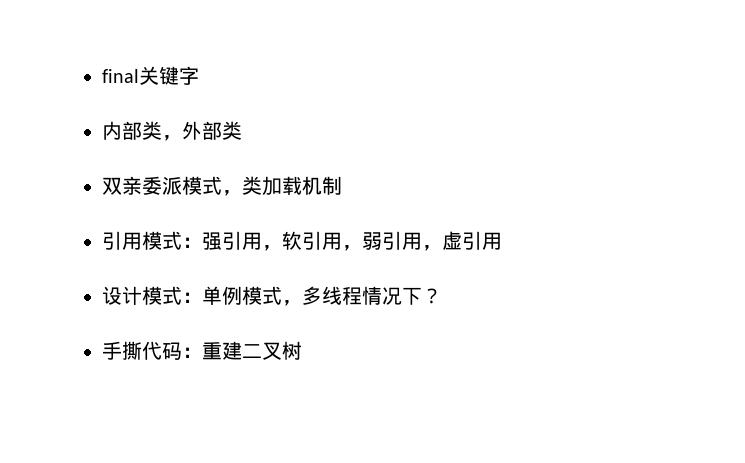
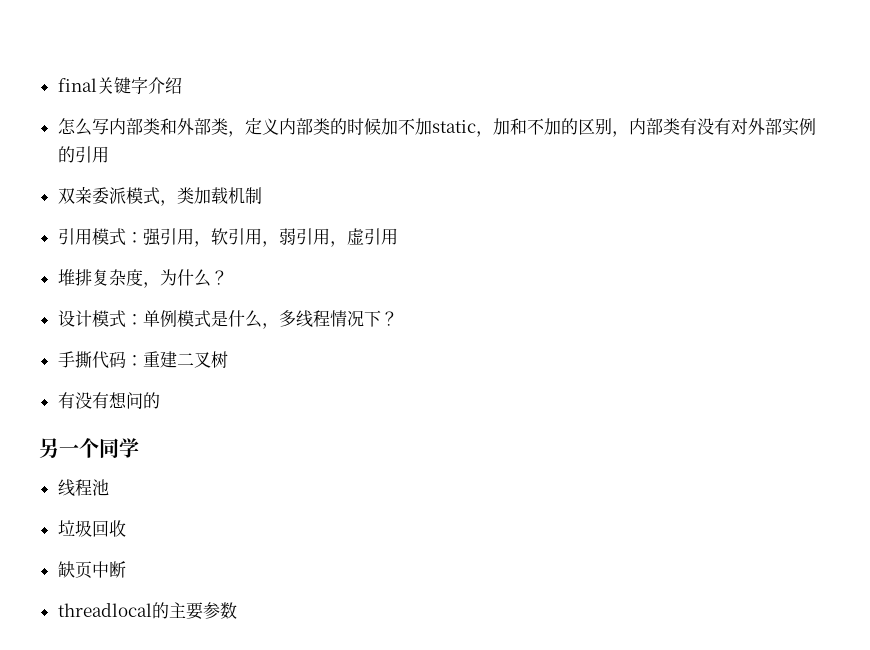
- final关键字
- 内部类，外部类
+ final关键字介绍
+ 怎么写内部类和外部类，定义内部类的时候加不加static，加和不加的区别，内部类有没有对外部实例的引用
+ 堆排复杂度，为什么？
- 设计模式：单例模式，多线程情况下？
+ 设计模式：单例模式是什么，多线程情况下？
+ 有没有想问的
+ 另一个同学
+ 线程池
+ 垃圾回收
+ 缺页中断
+ threadlocal的主要参数

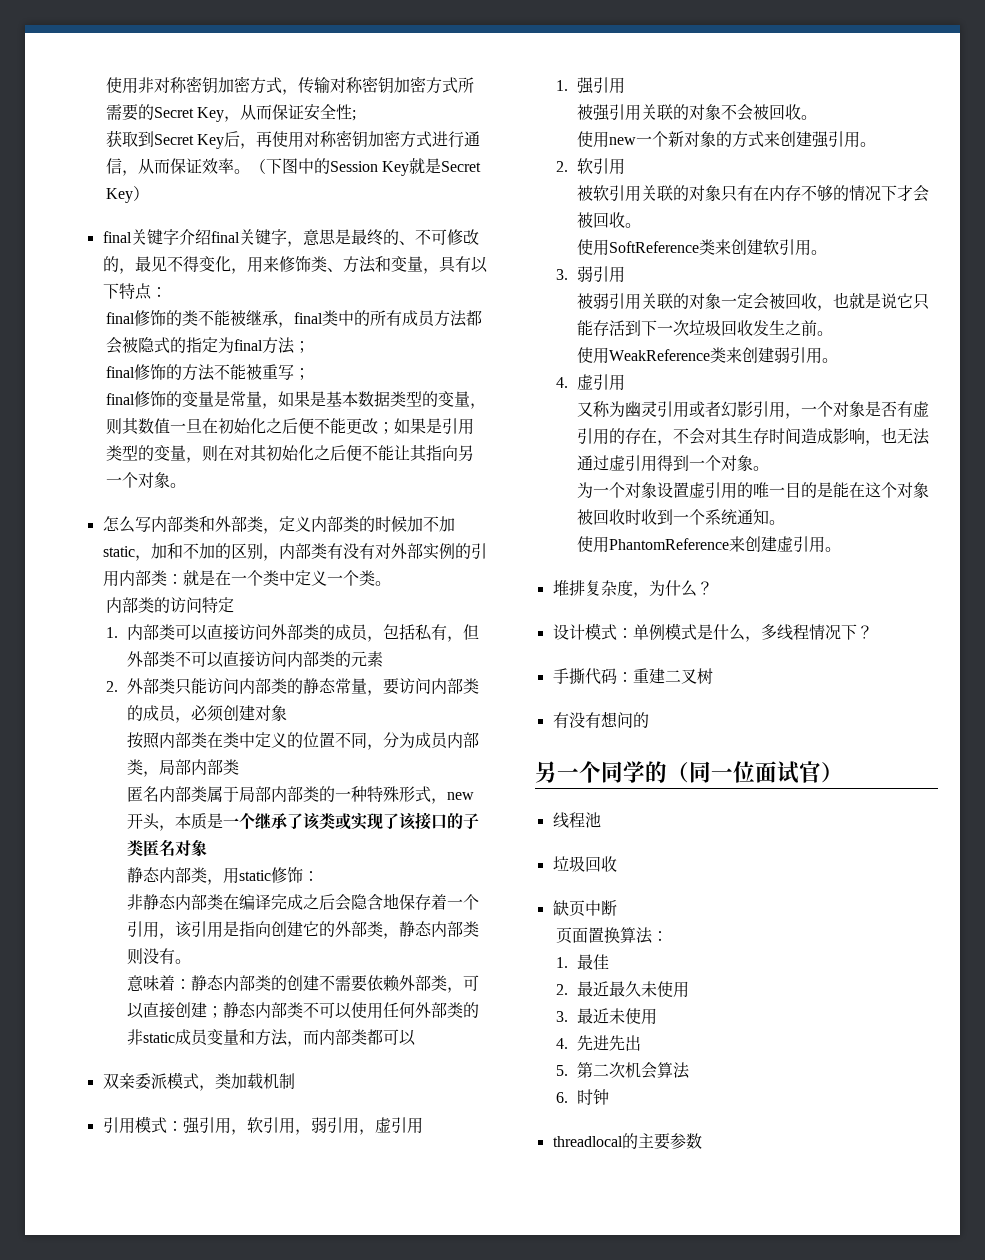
- final关键字介绍
+ 使用非对称密钥加密方式，传输对称密钥加密方式所需要的Secret Key，从而保证安全性;
+ 获取到Secret Key后，再使用对称密钥加密方式进行通信，从而保证效率。（下图中的Session Key就是Secret Key）
+ final关键字介绍final关键字，意思是最终的、不可修改的，最见不得变化，用来修饰类、方法和变量，具有以下特点：
+ final修饰的类不能被继承，final类中的所有成员方法都会被隐式的指定为final方法；
+ final修饰的方法不能被重写；
+ final修饰的变量是常量，如果是基本数据类型的变量，则其数值一旦在初始化之后便不能更改；如果是引用类型的变量，则在对其初始化之后便不能让其指向另一个对象。
- 怎么写内部类和外部类，定义内部类的时候加不加static，加和不加的区别，内部类有没有对外部实例的引用
+ 怎么写内部类和外部类，定义内部类的时候加不加static，加和不加的区别，内部类有没有对外部实例的引用内部类：就是在一个类中定义一个类。
+ 内部类的访问特定
+ 1.内部类可以直接访问外部类的成员，包括私有，但外部类不可以直接访问内部类的元素
+ 2.外部类只能访问内部类的静态常量，要访问内部类的成员，必须创建对象
+ 按照内部类在类中定义的位置不同，分为成员内部类，局部内部类
+ 匿名内部类属于局部内部类的一种特殊形式，new开头，本质是一个继承了该类或实现了该接口的子类匿名对象
+ 静态内部类，用static修饰：
+ 非静态内部类在编译完成之后会隐含地保存着一个引用，该引用是指向创建它的外部类，静态内部类则没有。
+ 意味着：静态内部类的创建不需要依赖外部类，可以直接创建；静态内部类不可以使用任何外部类的非static成员变量和方法，而内部类都可以
+ 1.强引用
+ 被强引用关联的对象不会被回收。
+ 使用new一个新对象的方式来创建强引用。
+ 2.软引用
+ 被软引用关联的对象只有在内存不够的情况下才会被回收。
+ 使用SoftReference类来创建软引用。
+ 3.弱引用
+ 被弱引用关联的对象一定会被回收，也就是说它只能存活到下一次垃圾回收发生之前。
+ 使用WeakReference类来创建弱引用。
+ 4.虚引用
+ 又称为幽灵引用或者幻影引用，一个对象是否有虚引用的存在，不会对其生存时间造成影响，也无法通过虚引用得到一个对象。
+ 为一个对象设置虚引用的唯一目的是能在这个对象被回收时收到一个系统通知。
+ 使用PhantomReference来创建虚引用。
- 另一个同学
+ 另一个同学的（同一位面试官）
+ 页面置换算法：
+ 1.最佳
+ 2.最近最久未使用
+ 3.最近未使用
+ 4.先进先出
+ 5.第二次机会算法
+ 6.时钟

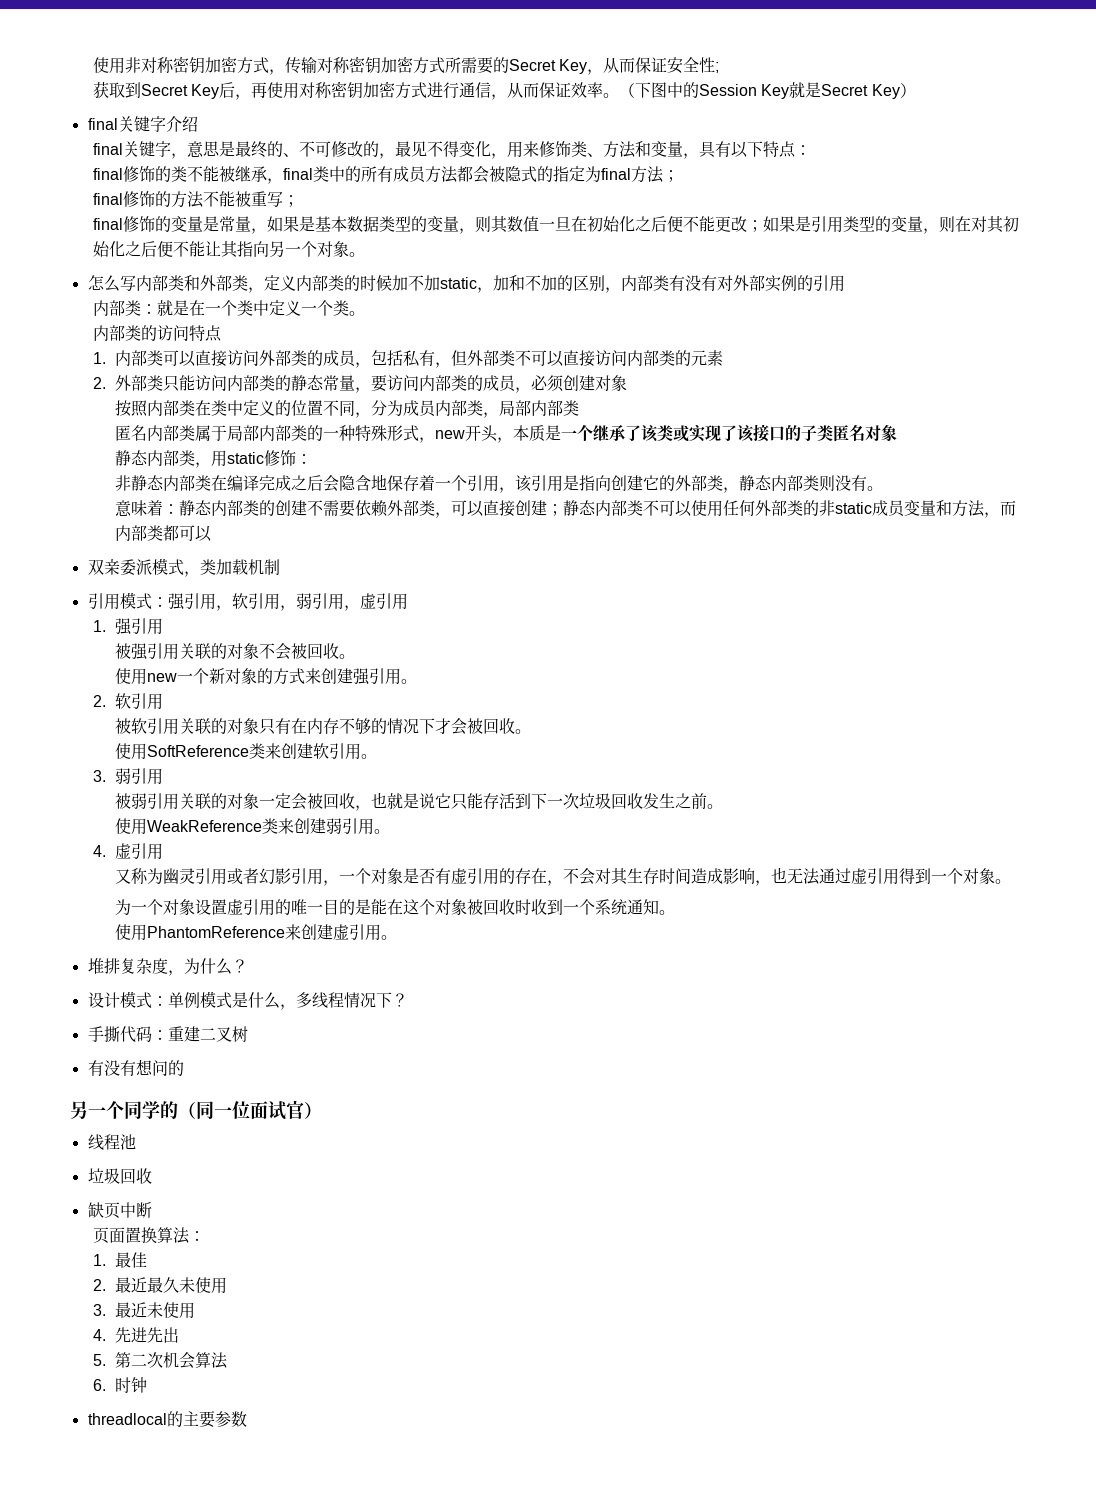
- final关键字介绍final关键字，意思是最终的、不可修改的，最见不得变化，用来修饰类、方法和变量，具有以下特点：
+ final关键字介绍
+ final关键字，意思是最终的、不可修改的，最见不得变化，用来修饰类、方法和变量，具有以下特点：
- 怎么写内部类和外部类，定义内部类的时候加不加static，加和不加的区别，内部类有没有对外部实例的引用内部类：就是在一个类中定义一个类。
+ 怎么写内部类和外部类，定义内部类的时候加不加static，加和不加的区别，内部类有没有对外部实例的引用
+ 内部类：就是在一个类中定义一个类。
- 内部类的访问特定
+ 内部类的访问特点

